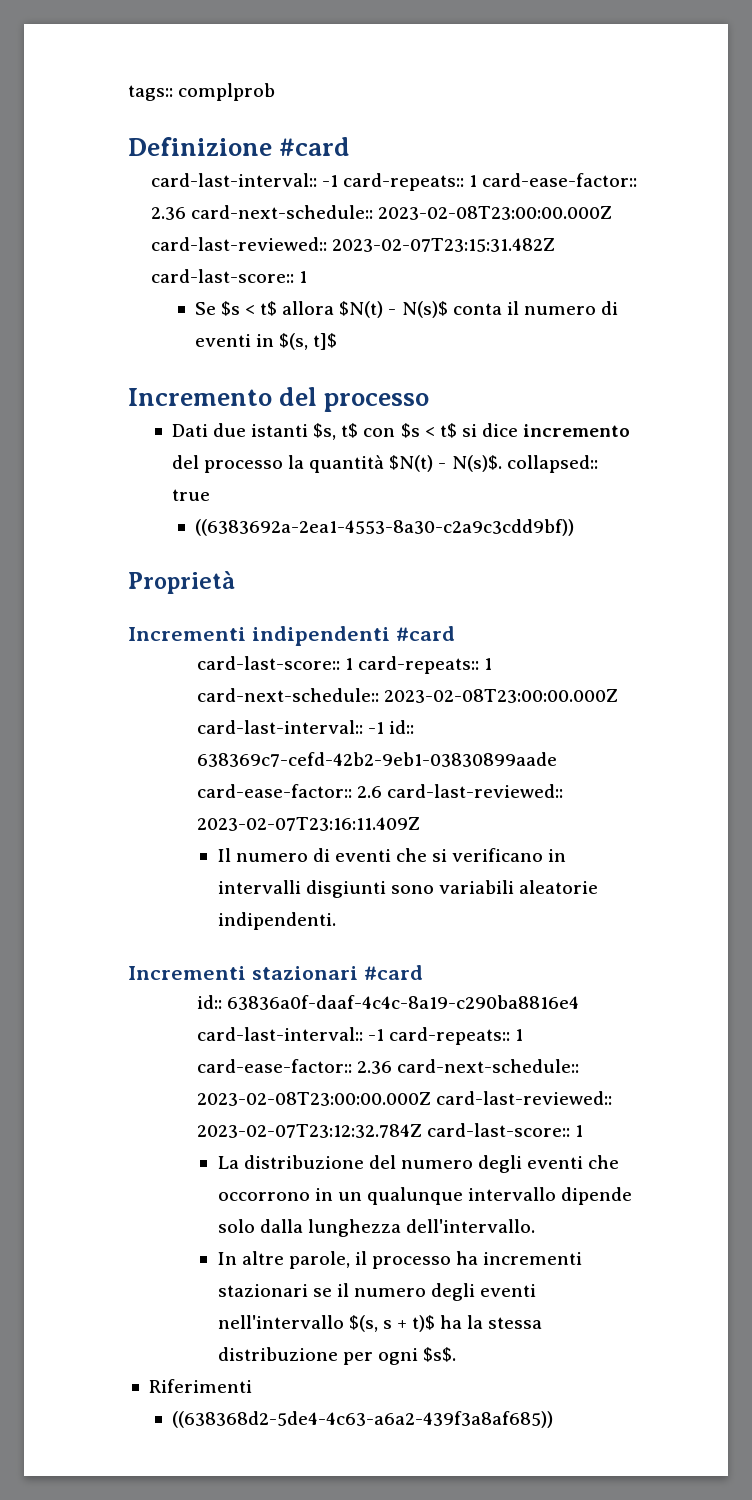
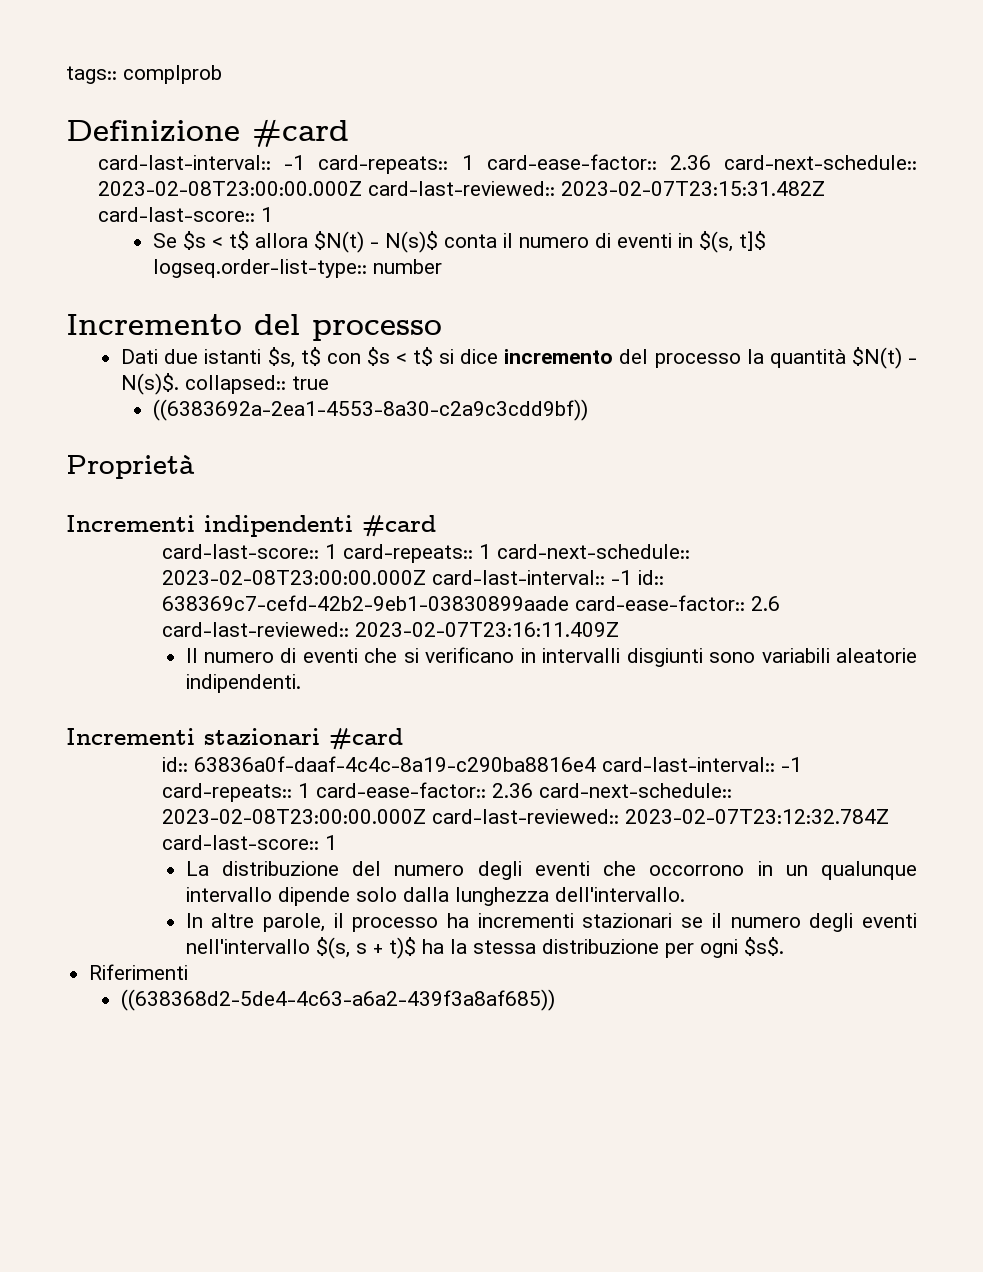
- Se $s < t$ allora $N(t) - N(s)$ conta il numero di eventi in $(s, t]$
+ Se $s < t$ allora $N(t) - N(s)$ conta il numero di eventi in $(s, t]$ logseq.order-list-type:: number

